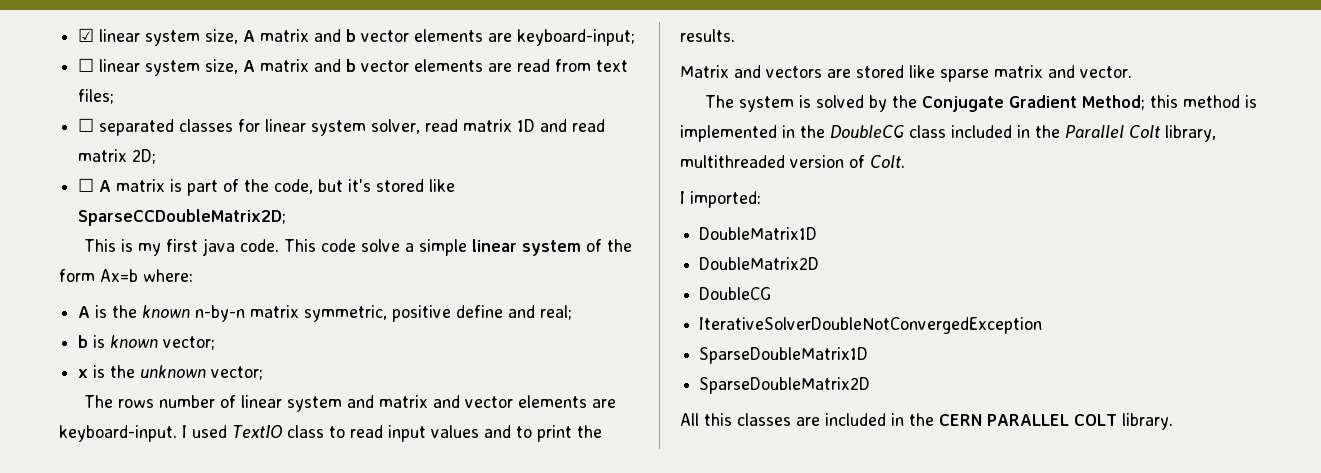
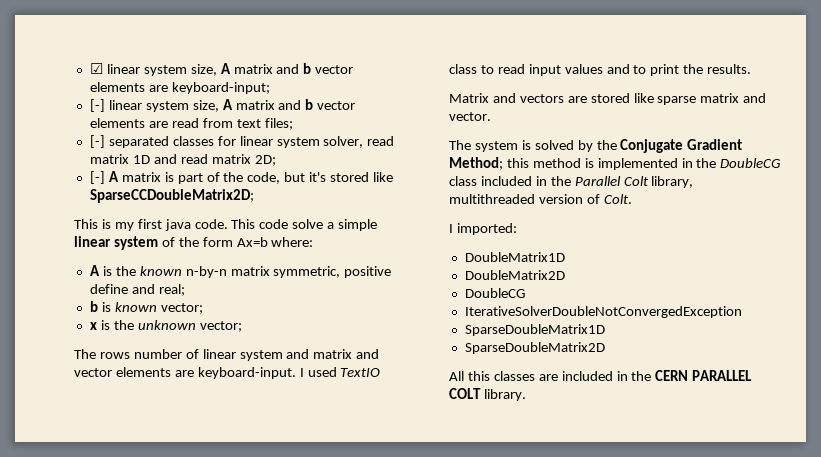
- ☐ linear system size, A matrix and b vector elements are read from text files;
+ [-] linear system size, A matrix and b vector elements are read from text files;
- ☐ separated classes for linear system solver, read matrix 1D and read matrix 2D;
+ [-] separated classes for linear system solver, read matrix 1D and read matrix 2D;
- ☐ A matrix is part of the code, but it's stored like SparseCCDoubleMatrix2D;
+ [-] A matrix is part of the code, but it's stored like SparseCCDoubleMatrix2D;

